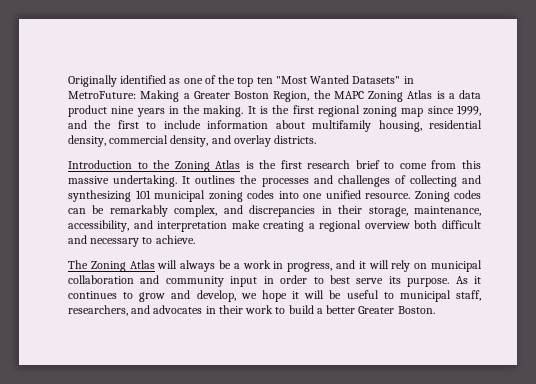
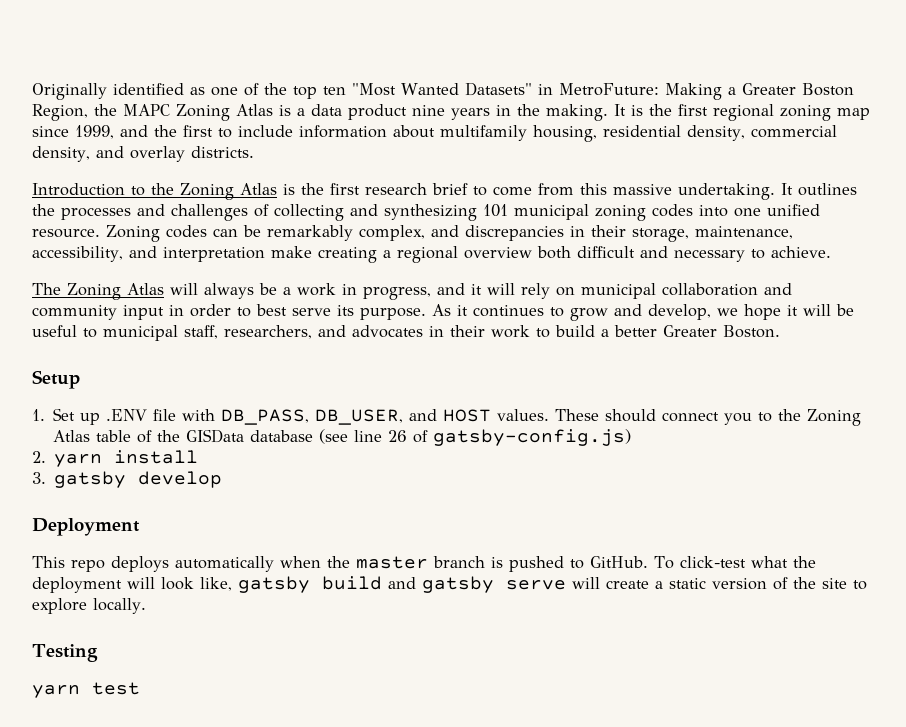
+ Setup
+ 1. Set up .ENV file with DB_PASS, DB_USER, and HOST values. These should connect you to the Zoning Atlas table of the GISData database (see line 26 of gatsby-config.js)
+ 2. yarn install
+ 3. gatsby develop
+ Deployment
+ This repo deploys automatically when the master branch is pushed to GitHub. To click-test what the deployment will look like, gatsby build and gatsby serve will create a static version of the site to explore locally.
+ Testing
+ yarn test

